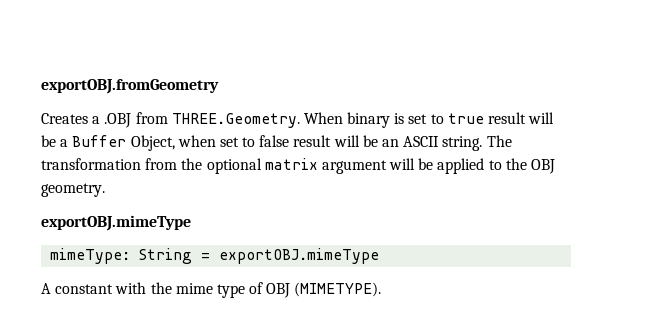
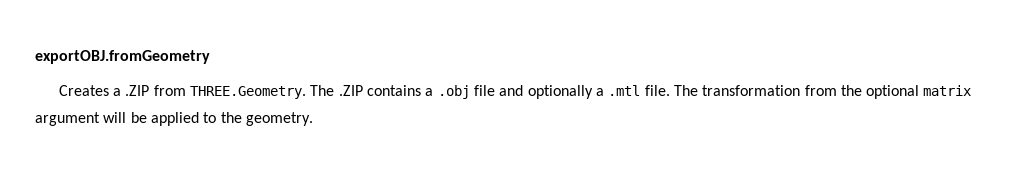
- Creates a .OBJ from THREE.Geometry. When binary is set to true result will be a Buffer Object, when set to false result will be an ASCII string.
+ Creates a .ZIP from THREE.Geometry. The .ZIP contains a .obj file and optionally a .mtl file.
- The transformation from the optional matrix argument will be applied to the OBJ geometry.
- exportOBJ.mimeType
- mimeType: String = exportOBJ.mimeType
- A constant with the mime type of OBJ (MIMETYPE).
+ The transformation from the optional matrix argument will be applied to the geometry.

